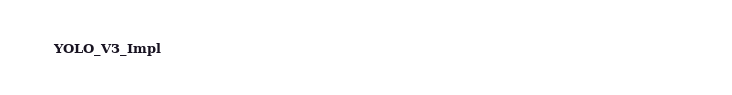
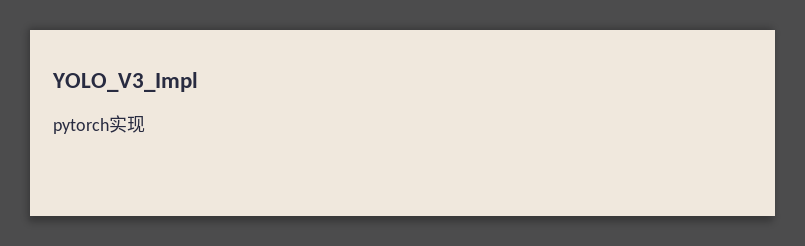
+ pytorch实现

